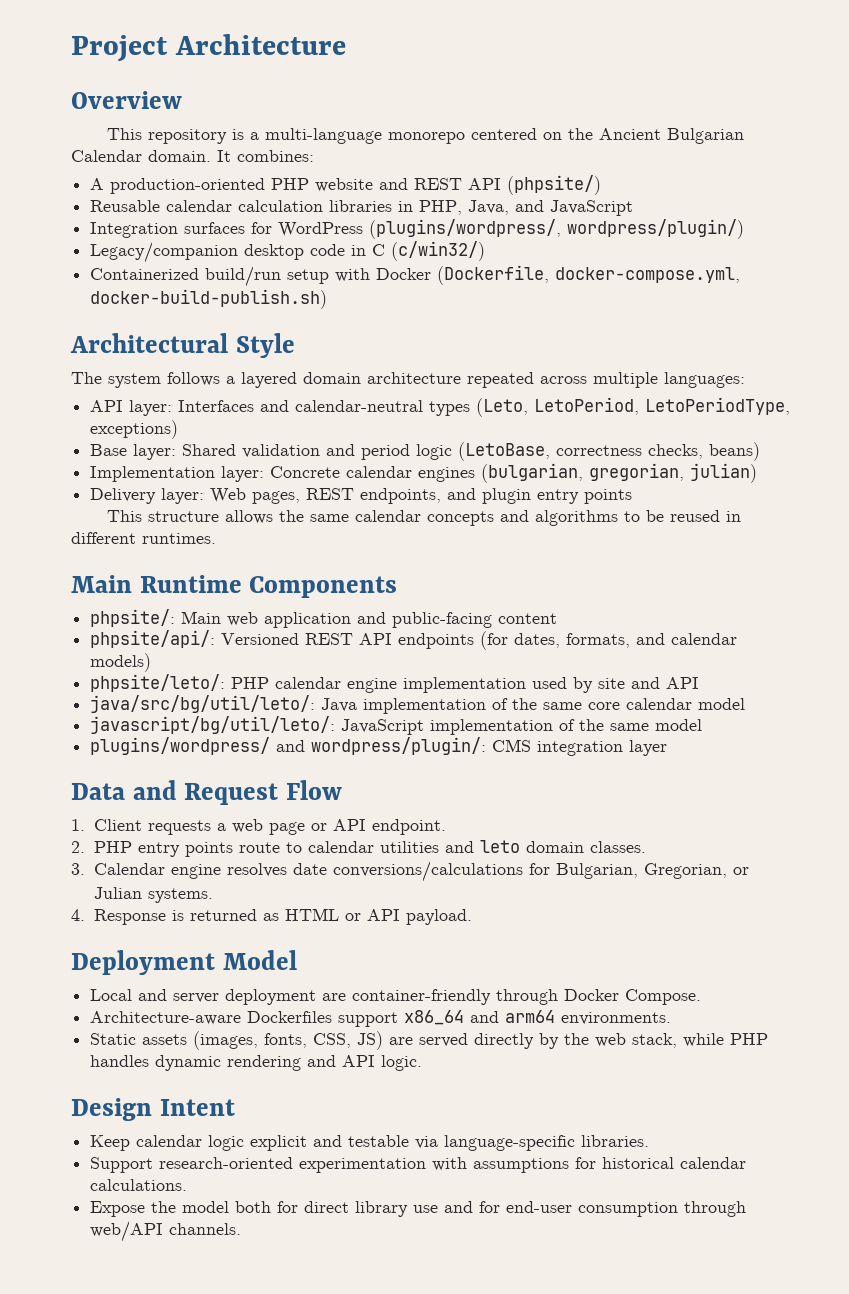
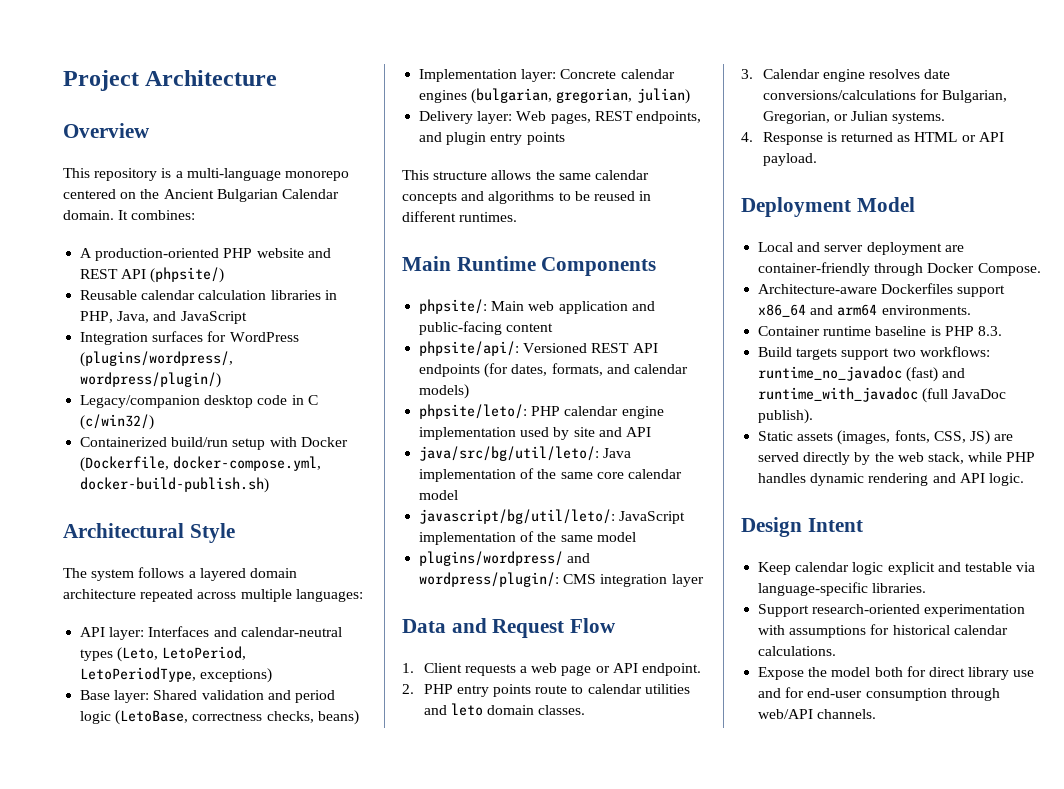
+ Container runtime baseline is PHP 8.3.
+ Build targets support two workflows: runtime_no_javadoc (fast) and runtime_with_javadoc (full JavaDoc publish).

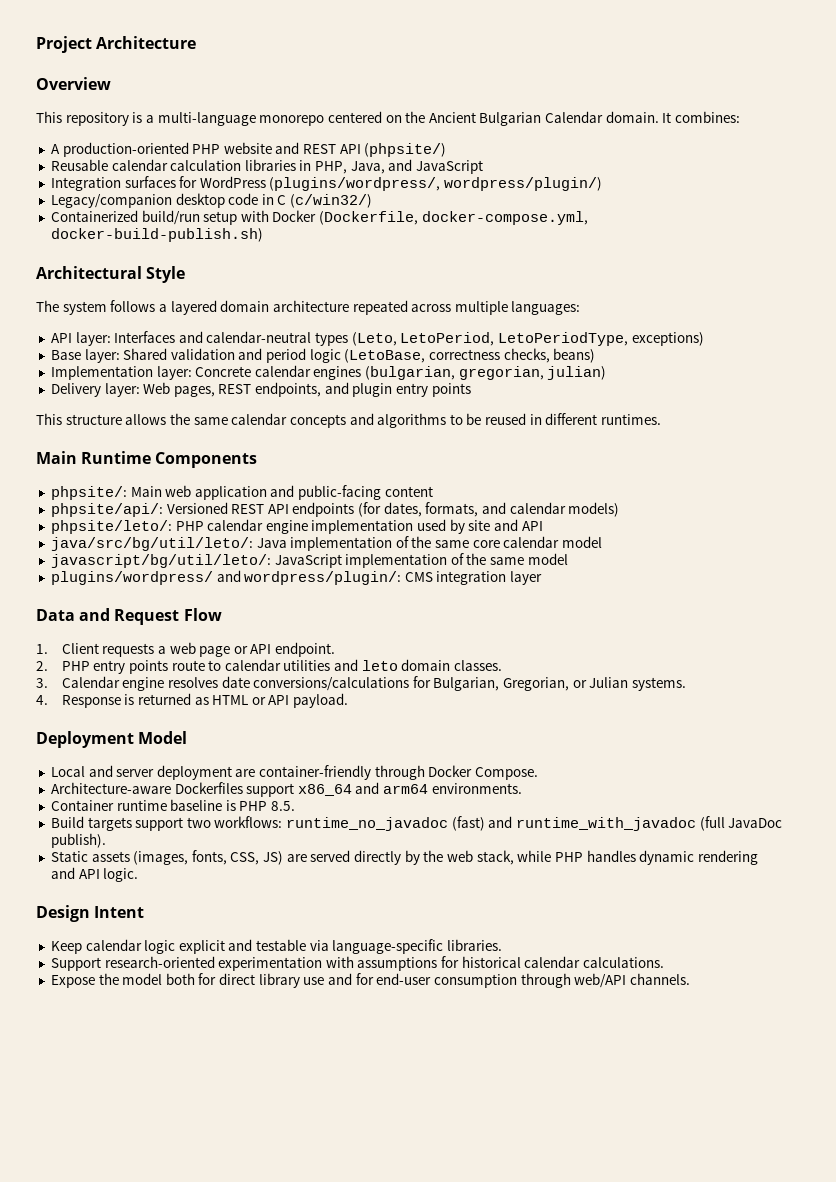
- Container runtime baseline is PHP 8.3.
+ Container runtime baseline is PHP 8.5.

